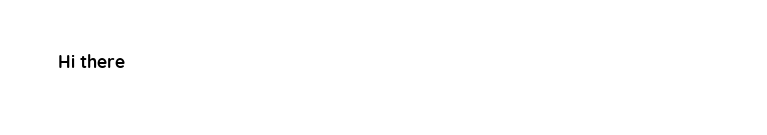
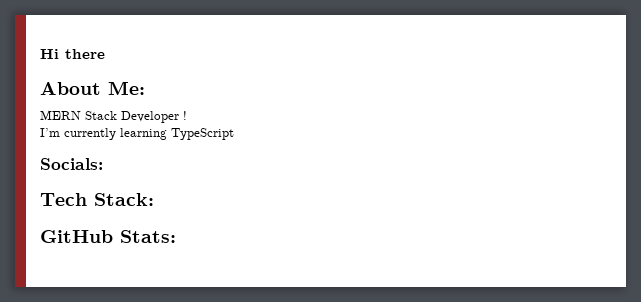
+ About Me:
+ MERN Stack Developer !
+ I’m currently learning TypeScript
+ Socials:
+ Tech Stack:
+ GitHub Stats:

